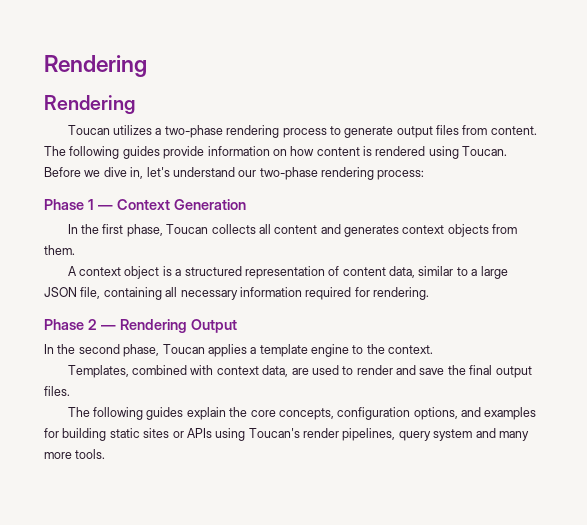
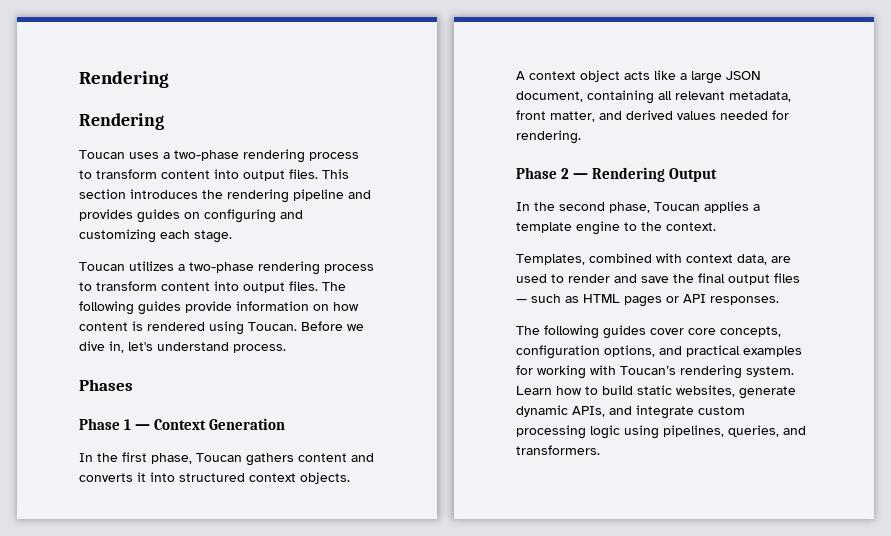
+ Toucan uses a two-phase rendering process to transform content into output files. This section introduces the rendering pipeline and provides guides on configuring and customizing each stage.
- Toucan utilizes a two-phase rendering process to generate output files from content.
+ Toucan utilizes a two-phase rendering process to transform content into output files.
- Before we dive in, let's understand our two-phase rendering process:
+ Before we dive in, let's understand process.
+ Phases
- In the first phase, Toucan collects all content and generates context objects from them.
- A context object is a structured representation of content data, similar to a large JSON file, containing all necessary information required for rendering.
+ In the first phase, Toucan gathers content and converts it into structured context objects.
+ A context object acts like a large JSON document, containing all relevant metadata, front matter, and derived values needed for rendering.
- Templates, combined with context data, are used to render and save the final output files.
- The following guides explain the core concepts, configuration options, and examples for building static sites or APIs using Toucan's render pipelines, query system and many more tools.
+ Templates, combined with context data, are used to render and save the final output files — such as HTML pages or API responses.
+ The following guides cover core concepts, configuration options, and practical examples for working with Toucan’s rendering system. Learn how to build static websites, generate dynamic APIs, and integrate custom processing logic using pipelines, queries, and transformers.

